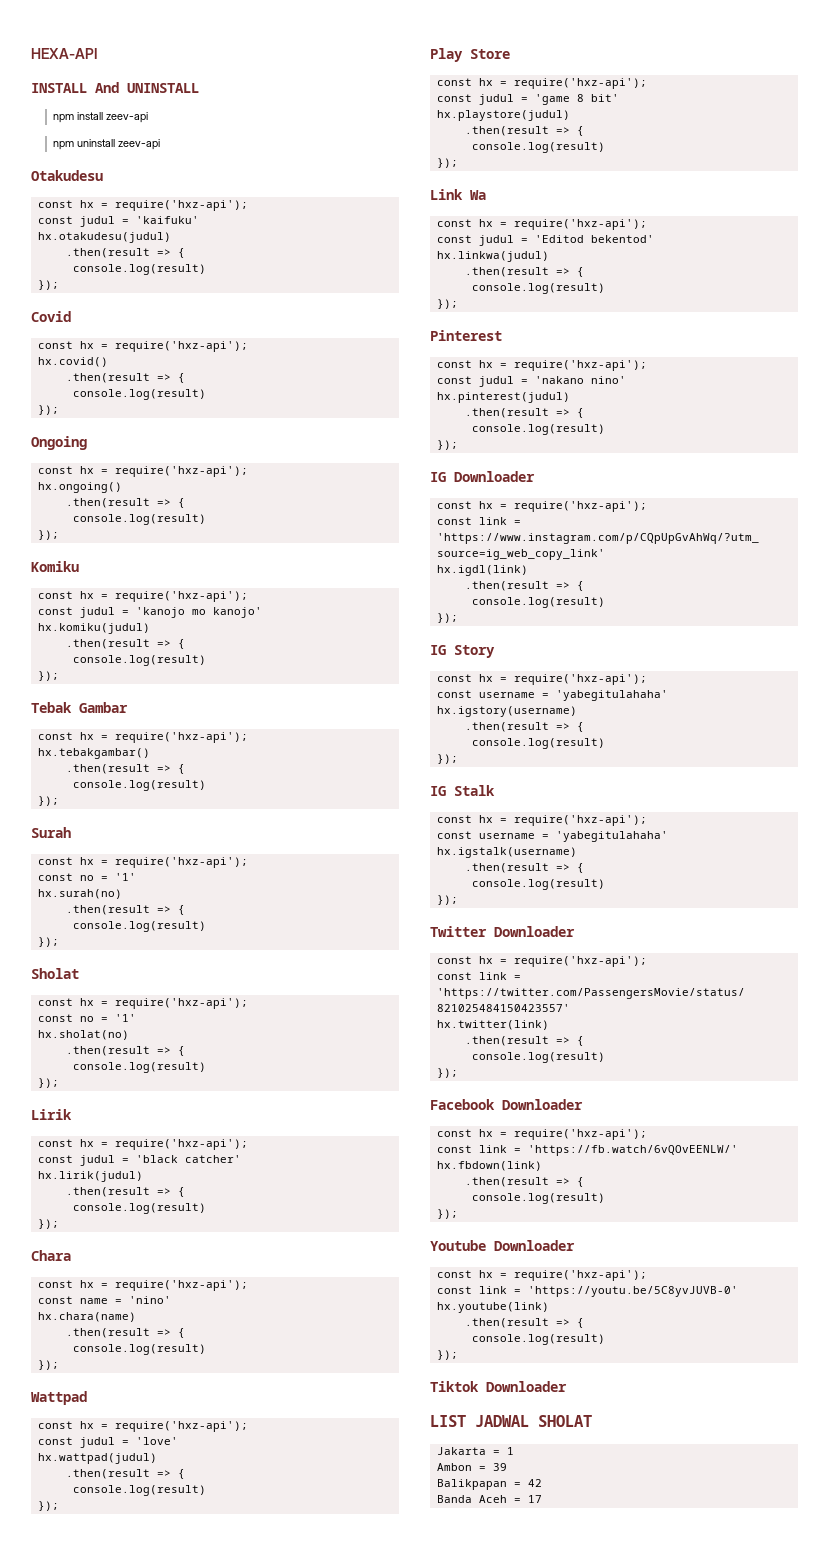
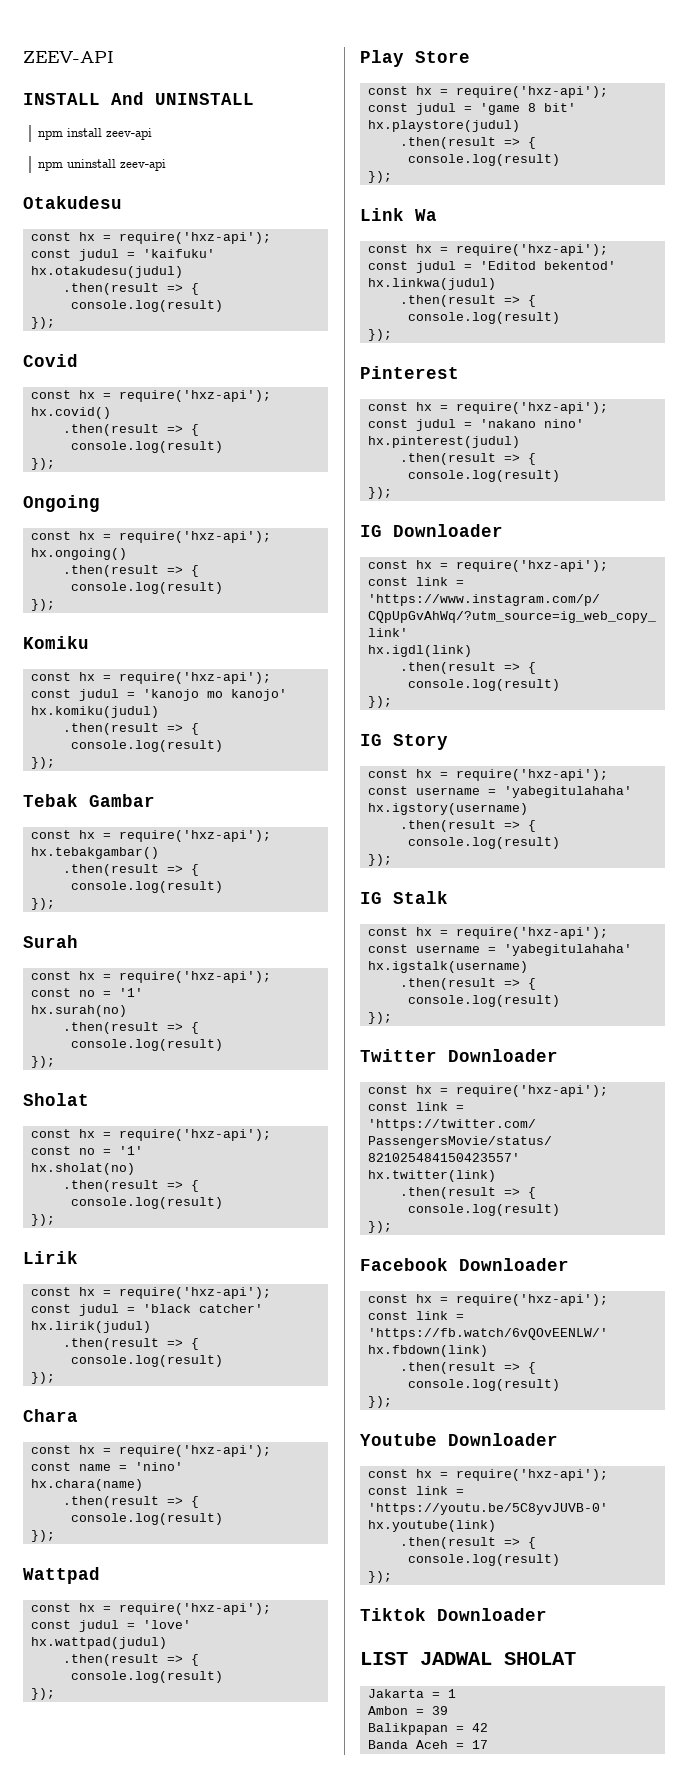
- HEXA-API
+ ZEEV-API

